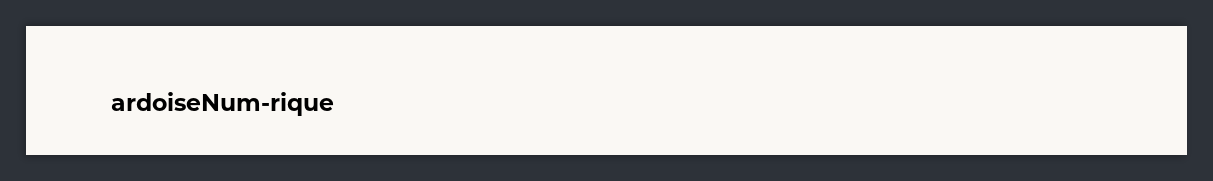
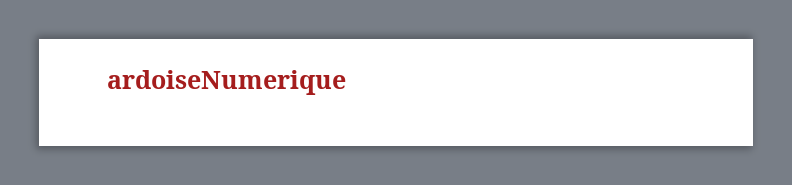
- ardoiseNum-rique
+ ardoiseNumerique

